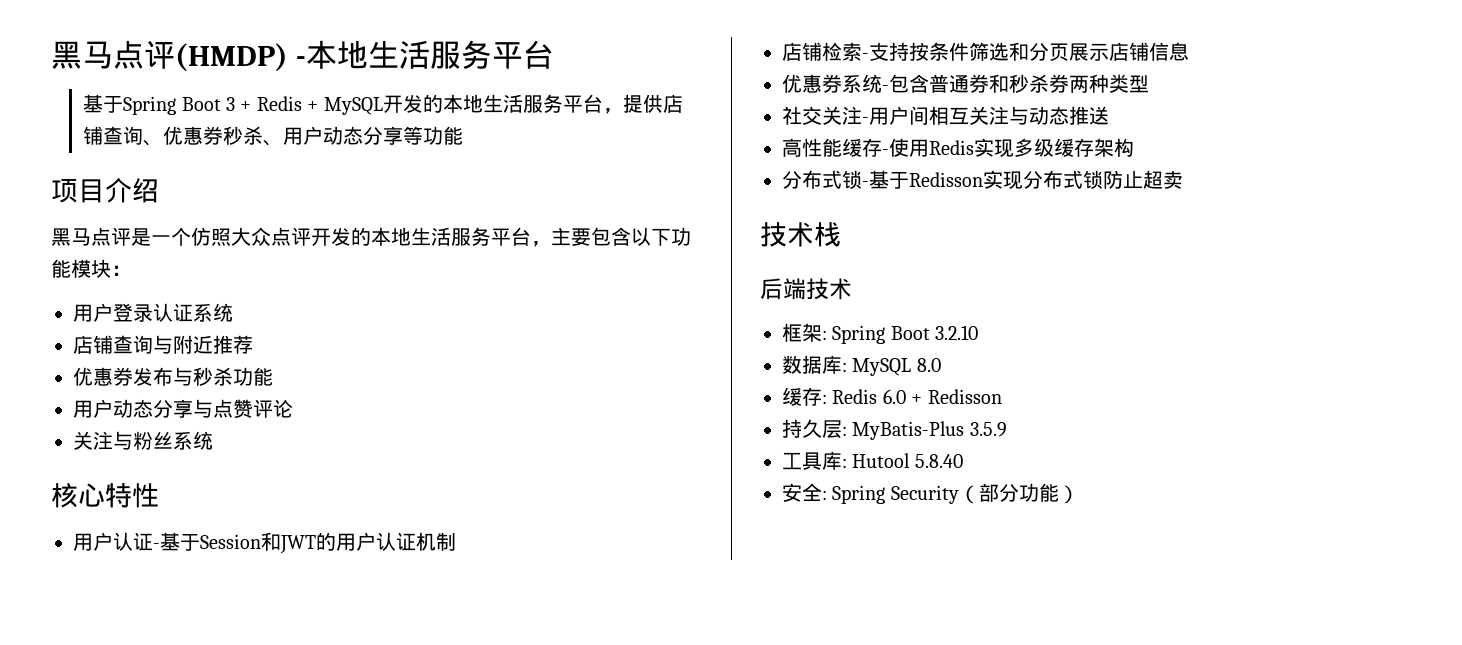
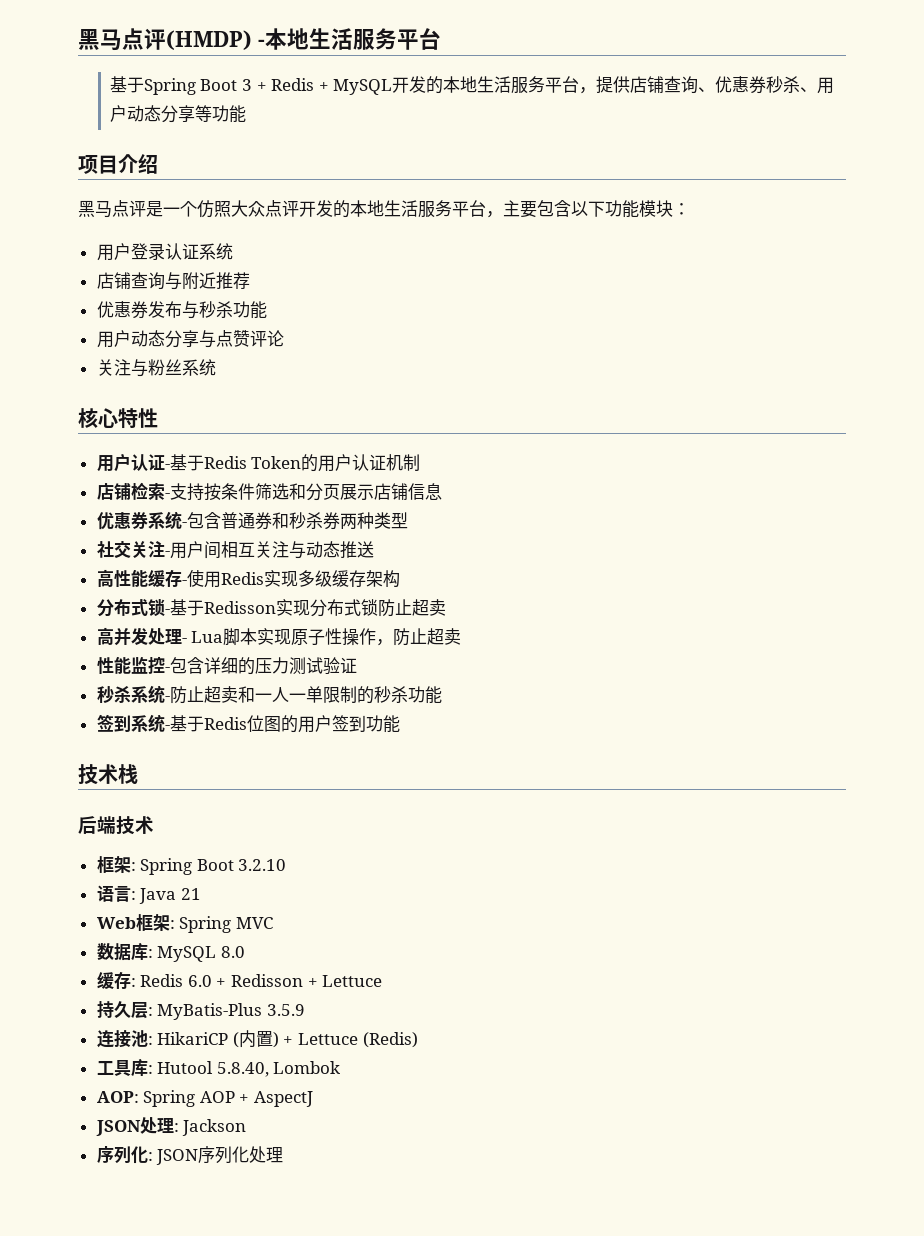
- 用户认证-基于Session和JWT的用户认证机制
+ 用户认证-基于Redis Token的用户认证机制
+ 高并发处理- Lua脚本实现原子性操作，防止超卖
+ 性能监控-包含详细的压力测试验证
+ 秒杀系统-防止超卖和一人一单限制的秒杀功能
+ 签到系统-基于Redis位图的用户签到功能
+ 语言: Java 21
+ Web框架: Spring MVC
- 缓存: Redis 6.0 + Redisson
+ 缓存: Redis 6.0 + Redisson + Lettuce
- 工具库: Hutool 5.8.40
- 安全: Spring Security（部分功能）
+ 连接池: HikariCP (内置) + Lettuce (Redis)
+ 工具库: Hutool 5.8.40, Lombok
+ AOP: Spring AOP + AspectJ
+ JSON处理: Jackson
+ 序列化: JSON序列化处理

